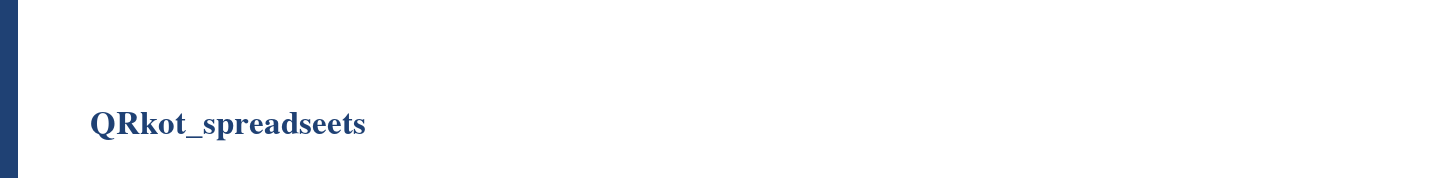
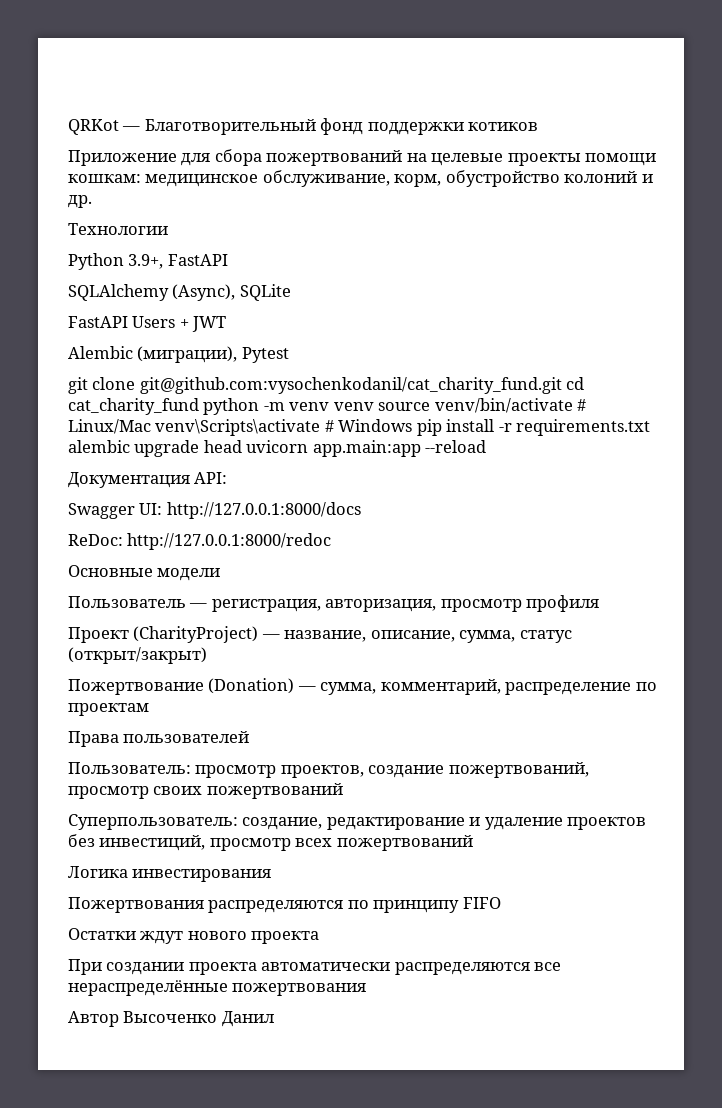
- QRkot_spreadseets
+ QRKot — Благотворительный фонд поддержки котиков
+ Приложение для сбора пожертвований на целевые проекты помощи кошкам: медицинское обслуживание, корм, обустройство колоний и др.
+ Технологии
+ Python 3.9+, FastAPI
+ SQLAlchemy (Async), SQLite
+ FastAPI Users + JWT
+ Alembic (миграции), Pytest
+ git clone git@github.com:vysochenkodanil/cat_charity_fund.git cd cat_charity_fund python -m venv venv source venv/bin/activate # Linux/Mac venv\Scripts\activate # Windows pip install -r requirements.txt alembic upgrade head uvicorn app.main:app --reload
+ Документация API:
+ Swagger UI: http://127.0.0.1:8000/docs
+ ReDoc: http://127.0.0.1:8000/redoc
+ Основные модели
+ Пользователь — регистрация, авторизация, просмотр профиля
+ Проект (CharityProject) — название, описание, сумма, статус (открыт/закрыт)
+ Пожертвование (Donation) — сумма, комментарий, распределение по проектам
+ Права пользователей
+ Пользователь: просмотр проектов, создание пожертвований, просмотр своих пожертвований
+ Суперпользователь: создание, редактирование и удаление проектов без инвестиций, просмотр всех пожертвований
+ Логика инвестирования
+ Пожертвования распределяются по принципу FIFO
+ Остатки ждут нового проекта
+ При создании проекта автоматически распределяются все нераспределённые пожертвования
+ Автор Высоченко Данил

